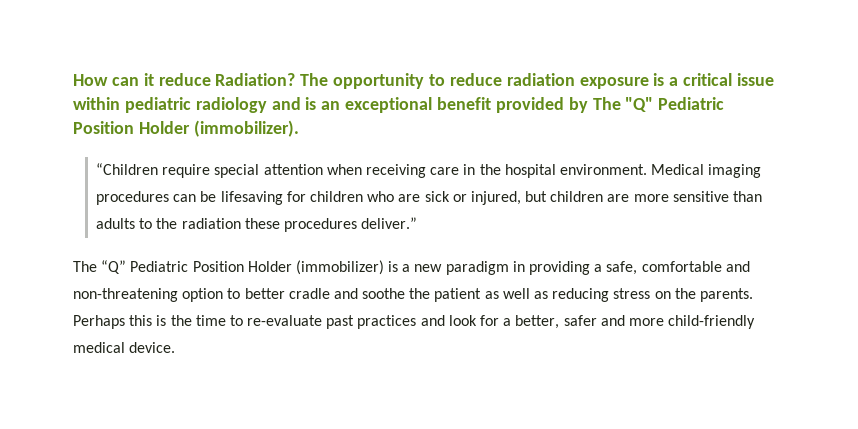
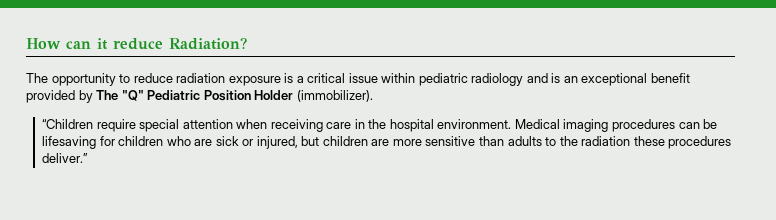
- How can it reduce Radiation? The opportunity to reduce radiation exposure is a critical issue within pediatric radiology and is an exceptional benefit provided by The "Q" Pediatric Position Holder (immobilizer).
+ How can it reduce Radiation?
+ The opportunity to reduce radiation exposure is a critical issue within pediatric radiology and is an exceptional benefit provided by The "Q" Pediatric Position Holder (immobilizer).
- The “Q” Pediatric Position Holder (immobilizer) is a new paradigm in providing a safe, comfortable and non-threatening option to better cradle and soothe the patient as well as reducing stress on the parents. Perhaps this is the time to re-evaluate past practices and look for a better, safer and more child-friendly medical device.

